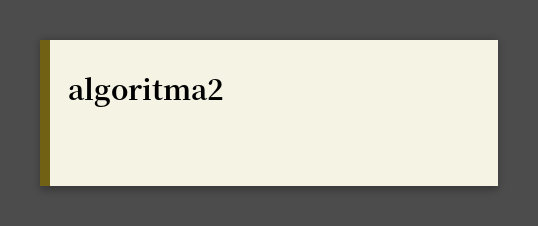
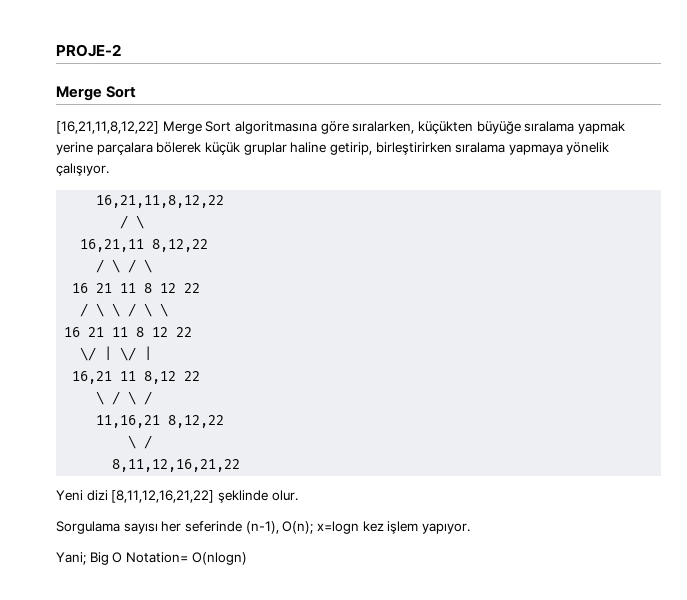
- algoritma2
+ PROJE-2
+ Merge Sort
+ [16,21,11,8,12,22] Merge Sort algoritmasına göre sıralarken, küçükten büyüğe sıralama yapmak yerine parçalara bölerek küçük gruplar haline getirip, birleştirirken sıralama yapmaya yönelik çalışıyor.
+ 16,21,11,8,12,22
+ / \
+ 16,21,11 8,12,22
+ / \ / \
+ 16 21 11 8 12 22
+ / \ \ / \ \
+ 16 21 11 8 12 22
+ \/ | \/ |
+ 16,21 11 8,12 22
+ \ / \ /
+ 11,16,21 8,12,22
+ \ /
+ 8,11,12,16,21,22
+ Yeni dizi [8,11,12,16,21,22] şeklinde olur.
+ Sorgulama sayısı her seferinde (n-1), O(n); x=logn kez işlem yapıyor.
+ Yani; Big O Notation= O(nlogn)

